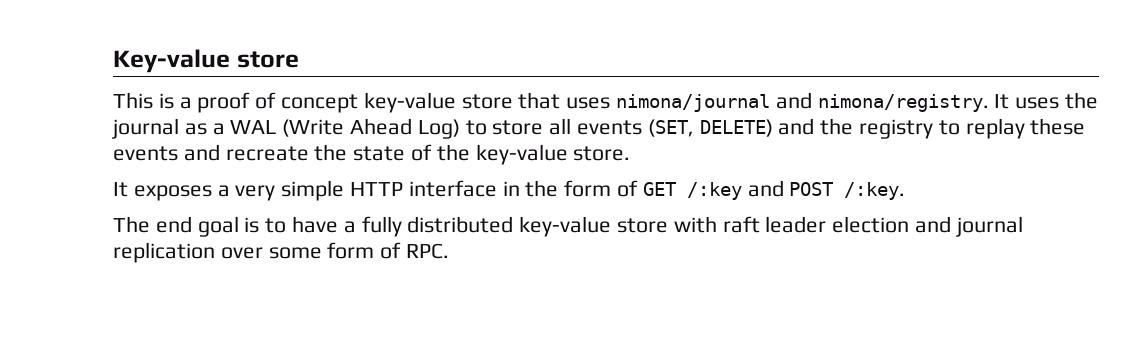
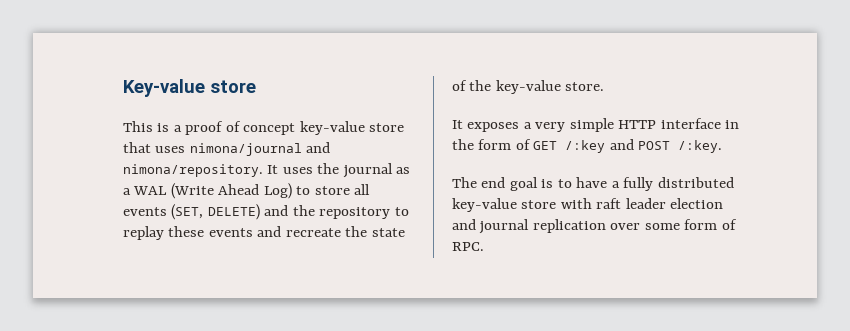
- This is a proof of concept key-value store that uses nimona/journal and nimona/registry.
+ This is a proof of concept key-value store that uses nimona/journal and nimona/repository.
- It uses the journal as a WAL (Write Ahead Log) to store all events (SET, DELETE) and the registry to replay these events and recreate the state of the key-value store.
+ It uses the journal as a WAL (Write Ahead Log) to store all events (SET, DELETE) and the repository to replay these events and recreate the state of the key-value store.

